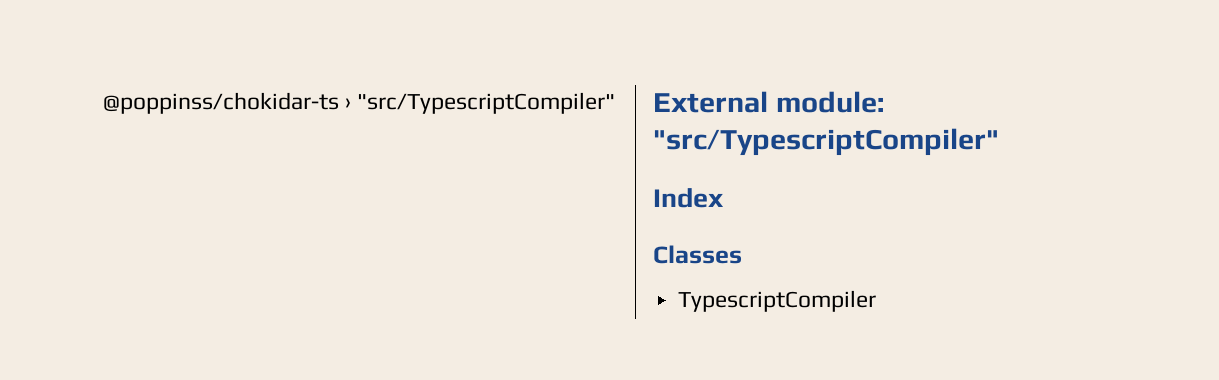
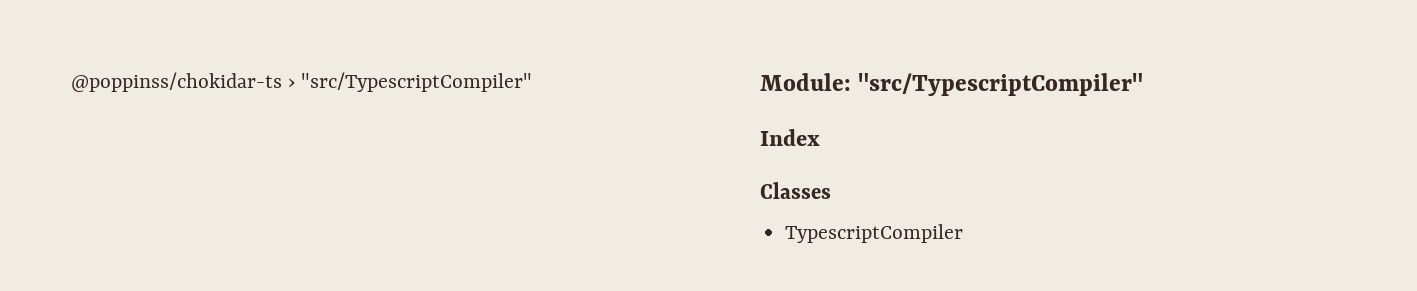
- External module: "src/TypescriptCompiler"
+ Module: "src/TypescriptCompiler"

